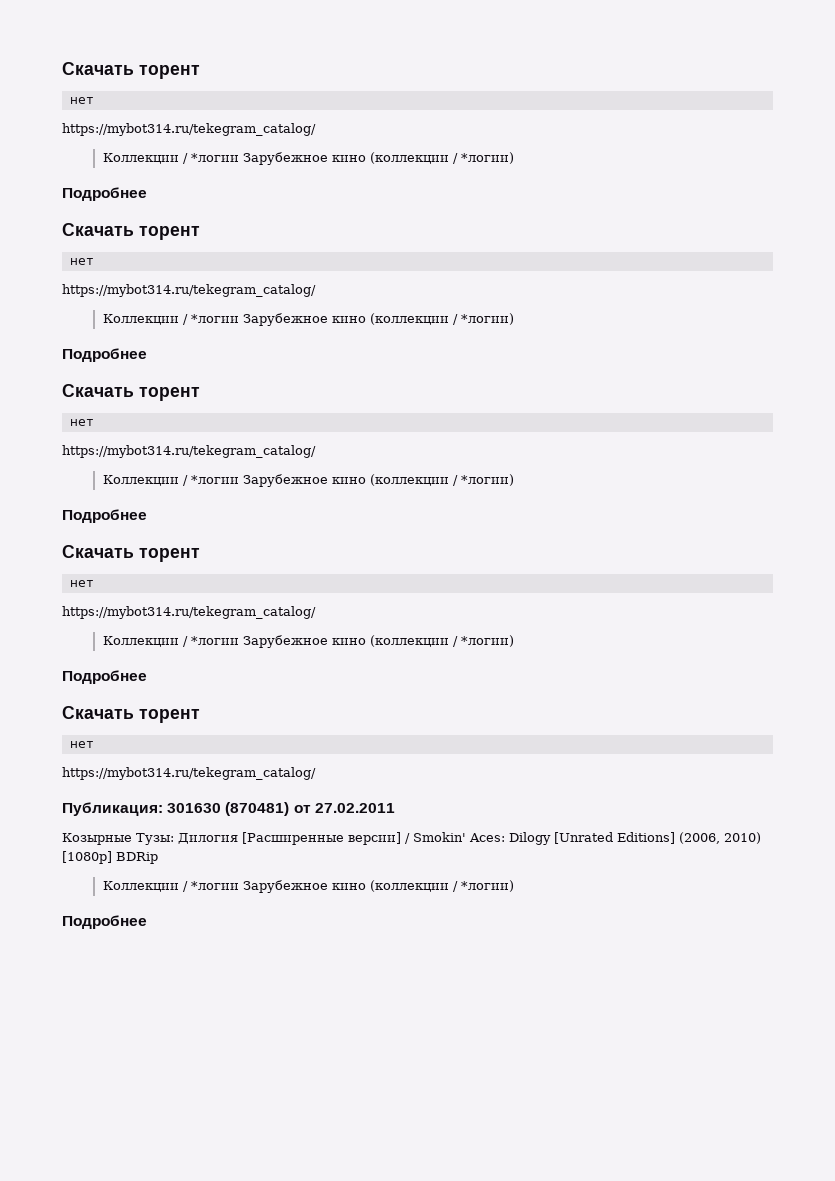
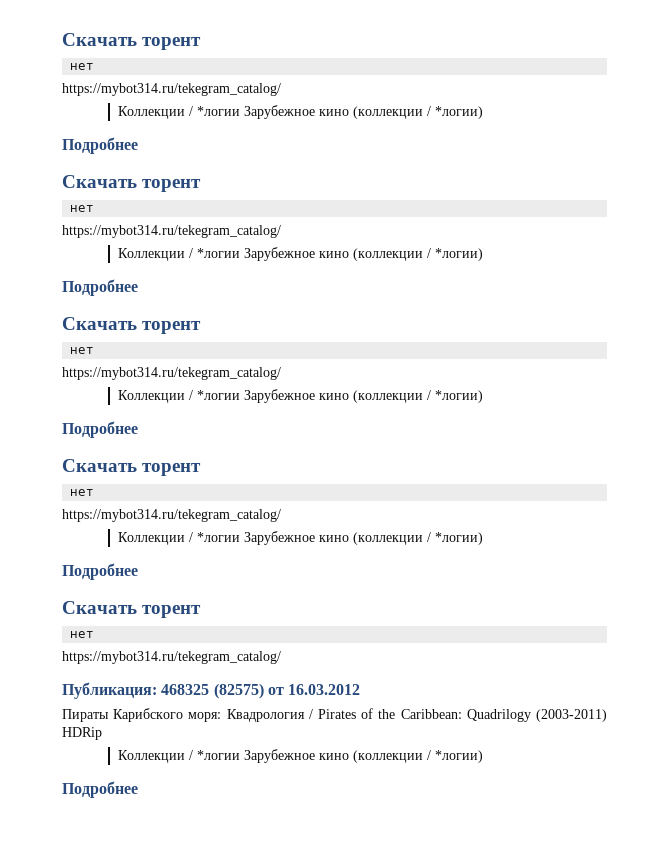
- Публикация: 301630 (870481) от 27.02.2011
- Козырные Тузы: Дилогия [Расширенные версии] / Smokin' Aces: Dilogy [Unrated Editions] (2006, 2010) [1080p] BDRip
+ Публикация: 468325 (82575) от 16.03.2012
+ Пираты Карибского моря: Квадрология / Pirates of the Caribbean: Quadrilogy (2003-2011) HDRip

